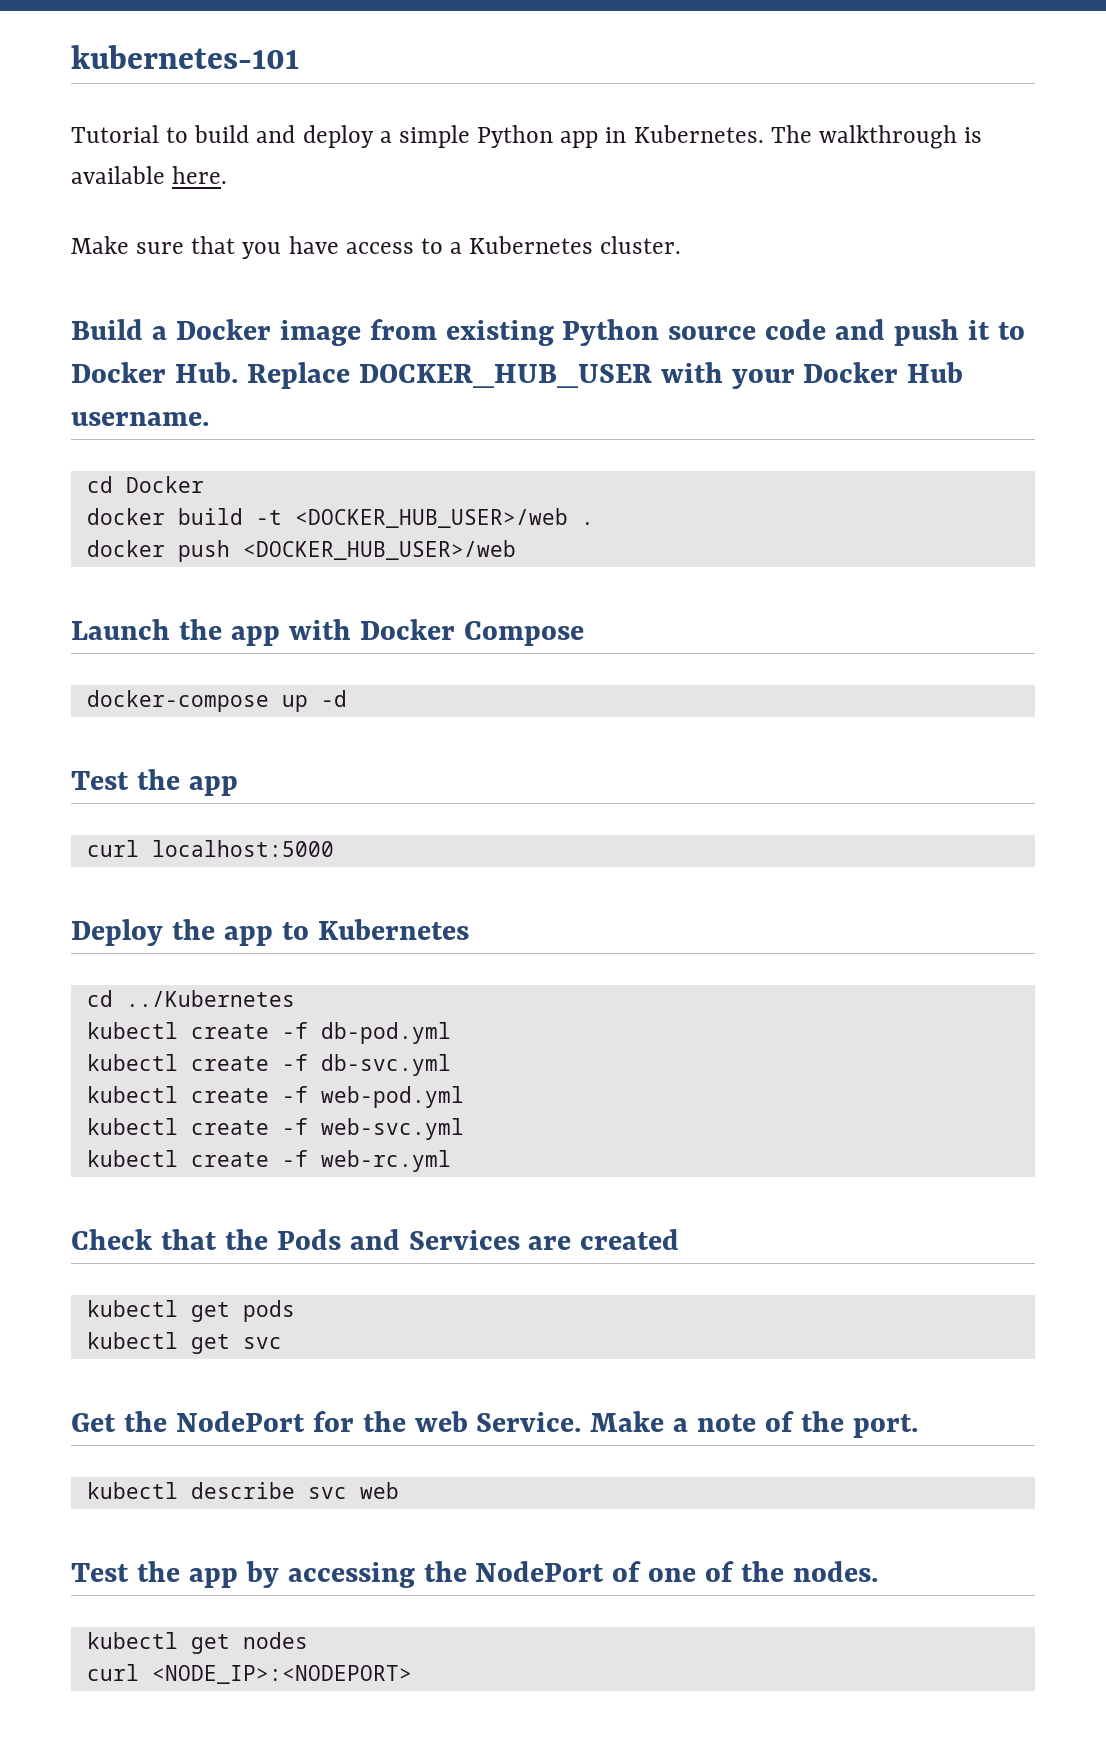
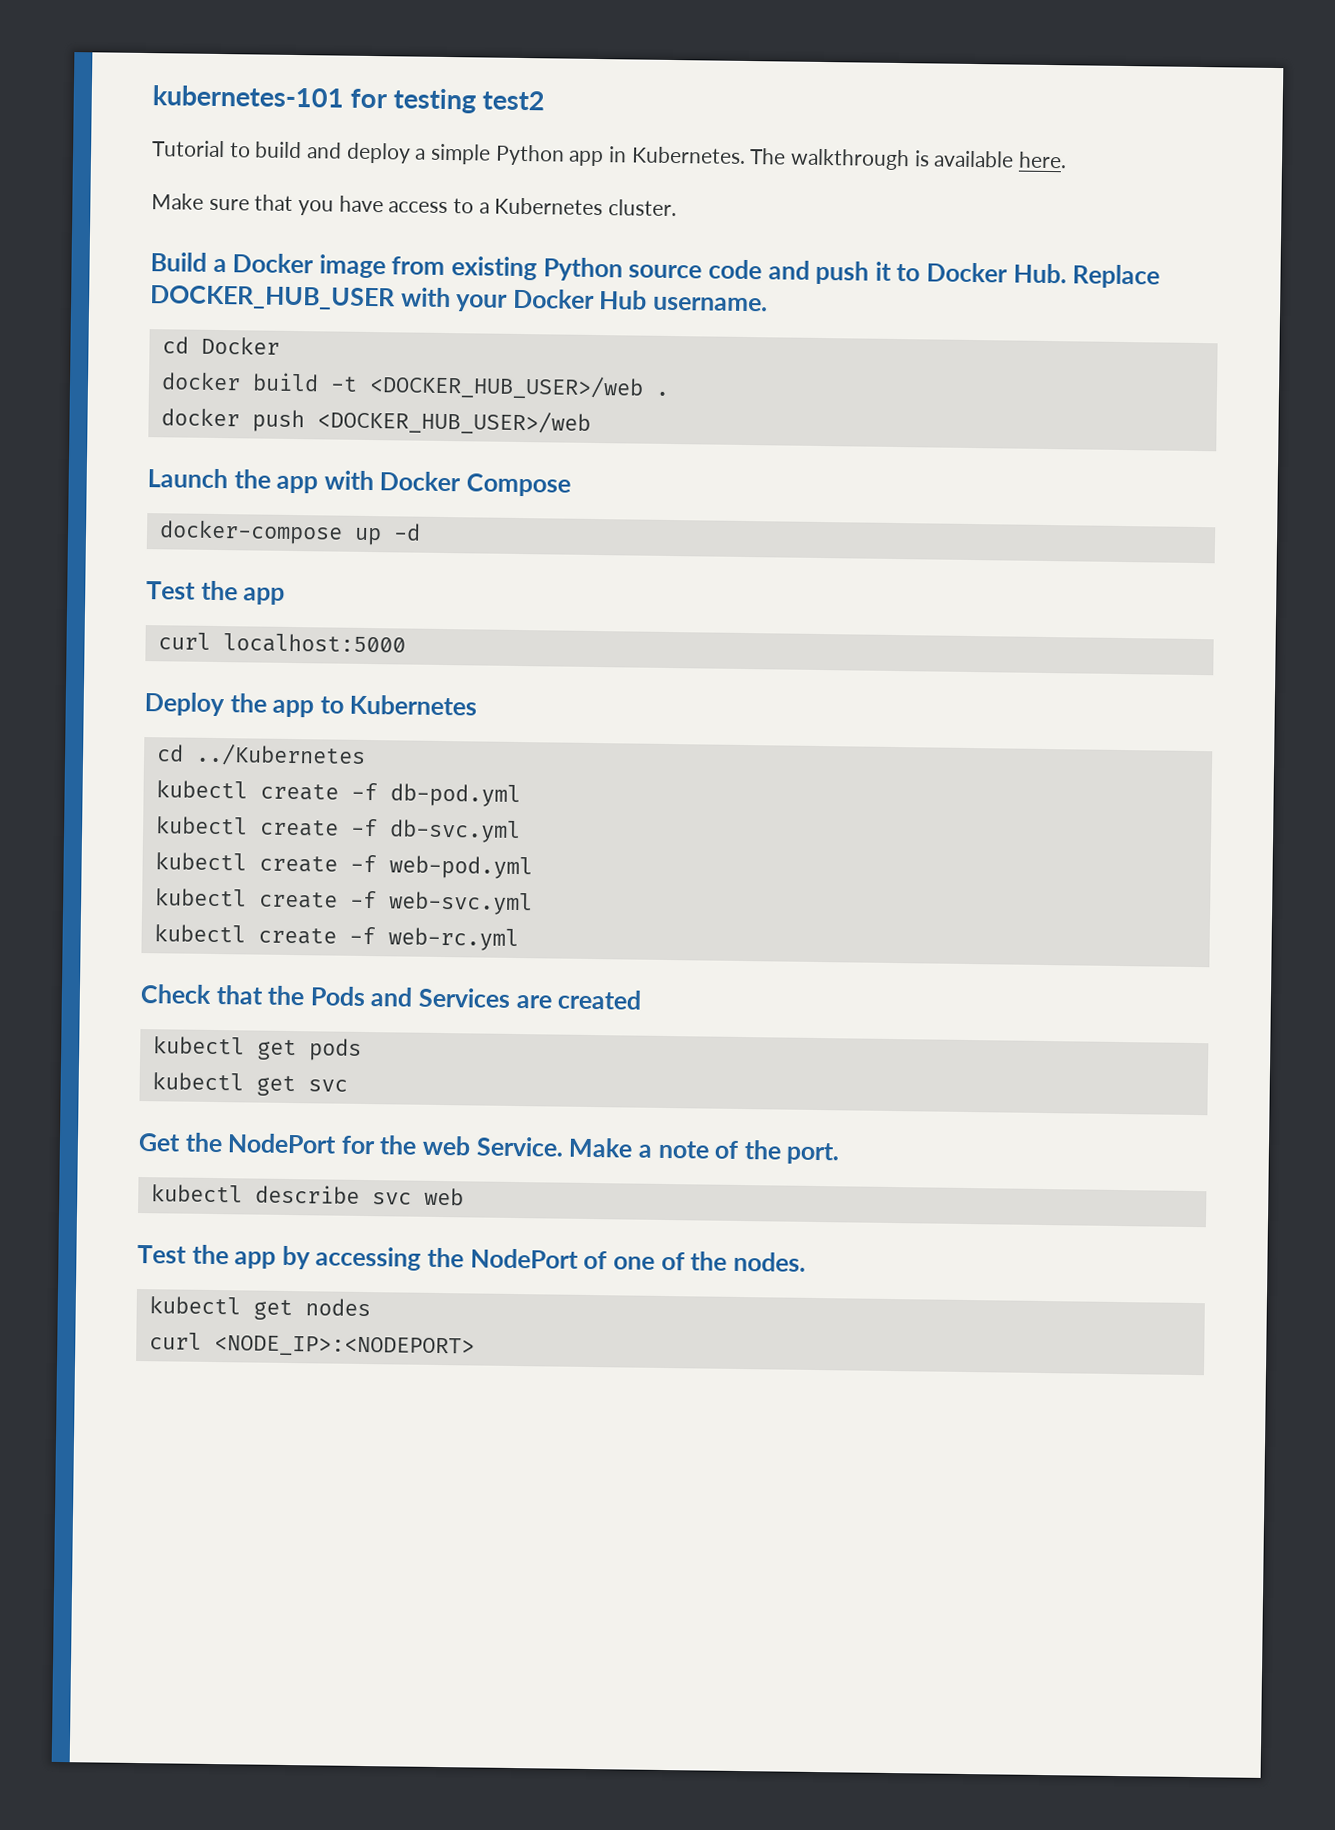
- kubernetes-101
+ kubernetes-101 for testing test2

